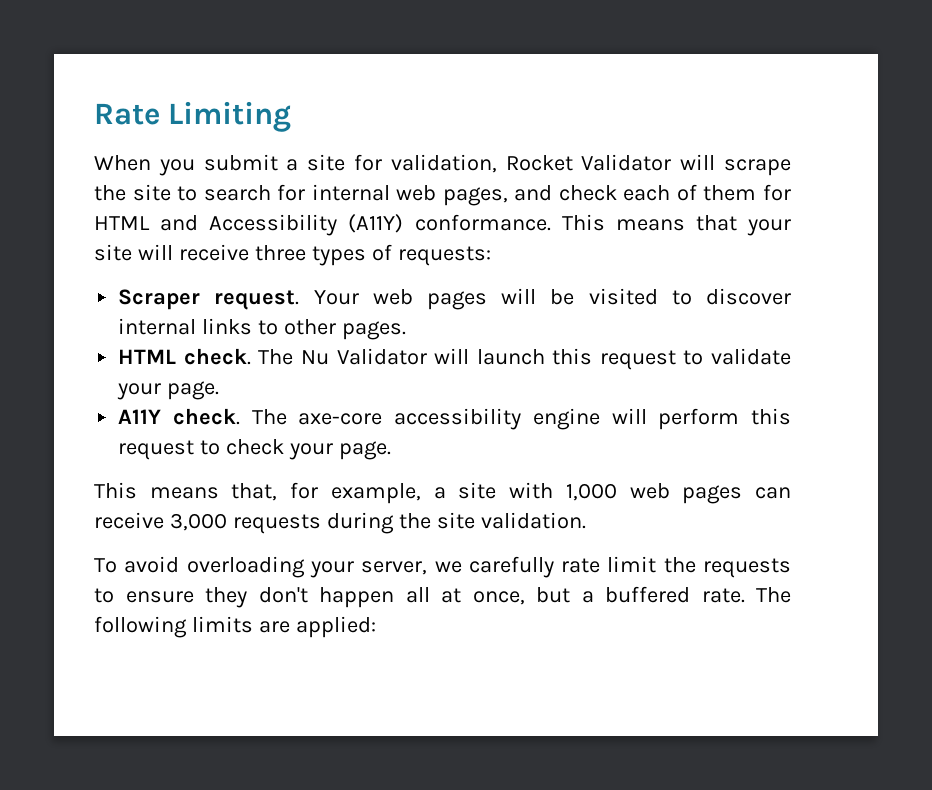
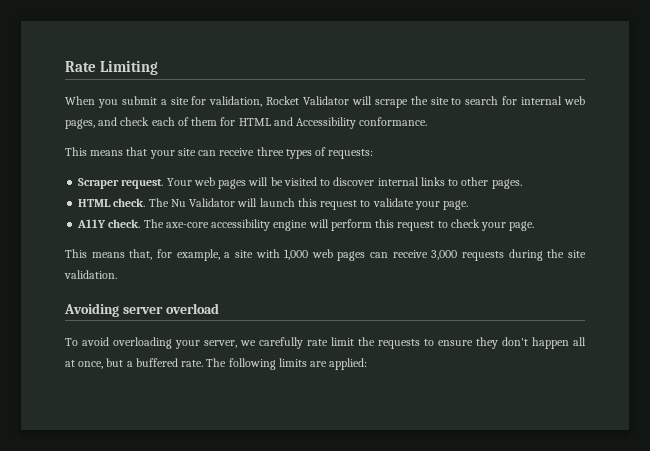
- When you submit a site for validation, Rocket Validator will scrape the site to search for internal web pages, and check each of them for HTML and Accessibility (A11Y) conformance. This means that your site will receive three types of requests:
+ When you submit a site for validation, Rocket Validator will scrape the site to search for internal web pages, and check each of them for HTML and Accessibility conformance.
+ This means that your site can receive three types of requests:
+ Avoiding server overload

